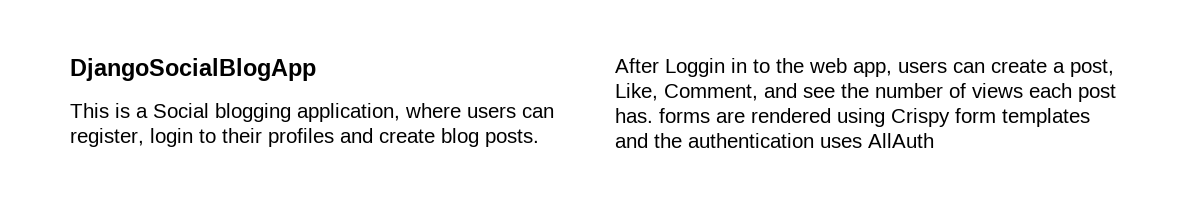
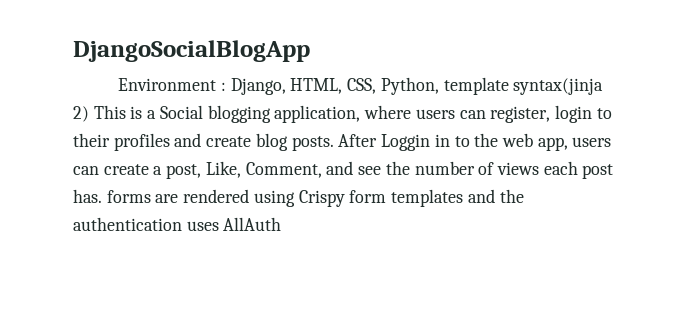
- This is a Social blogging application, where users can register, login to their profiles and create blog posts.
+ Environment : Django, HTML, CSS, Python, template syntax(jinja 2) This is a Social blogging application, where users can register, login to their profiles and create blog posts.

